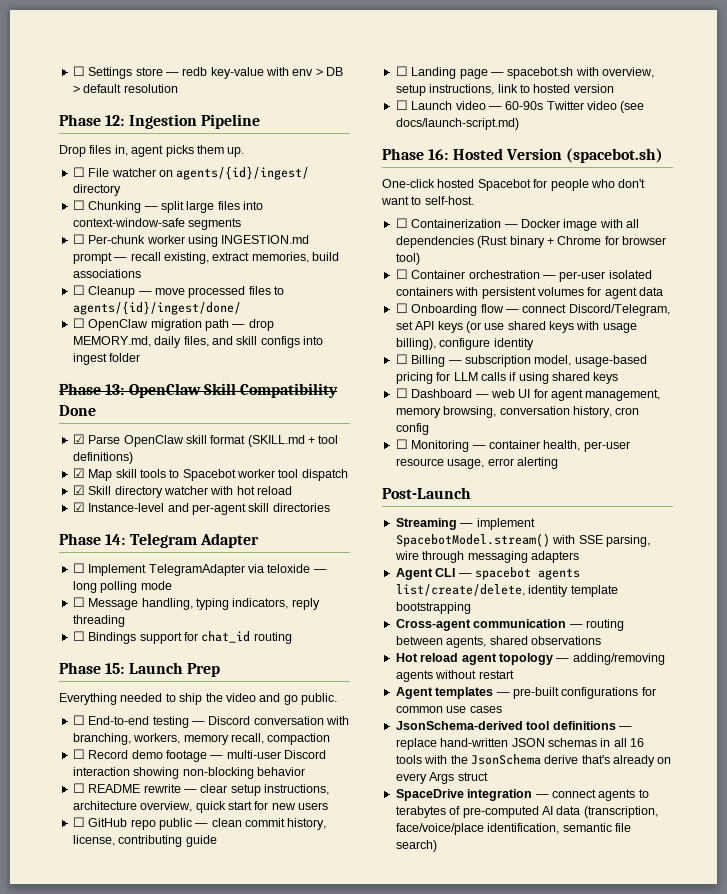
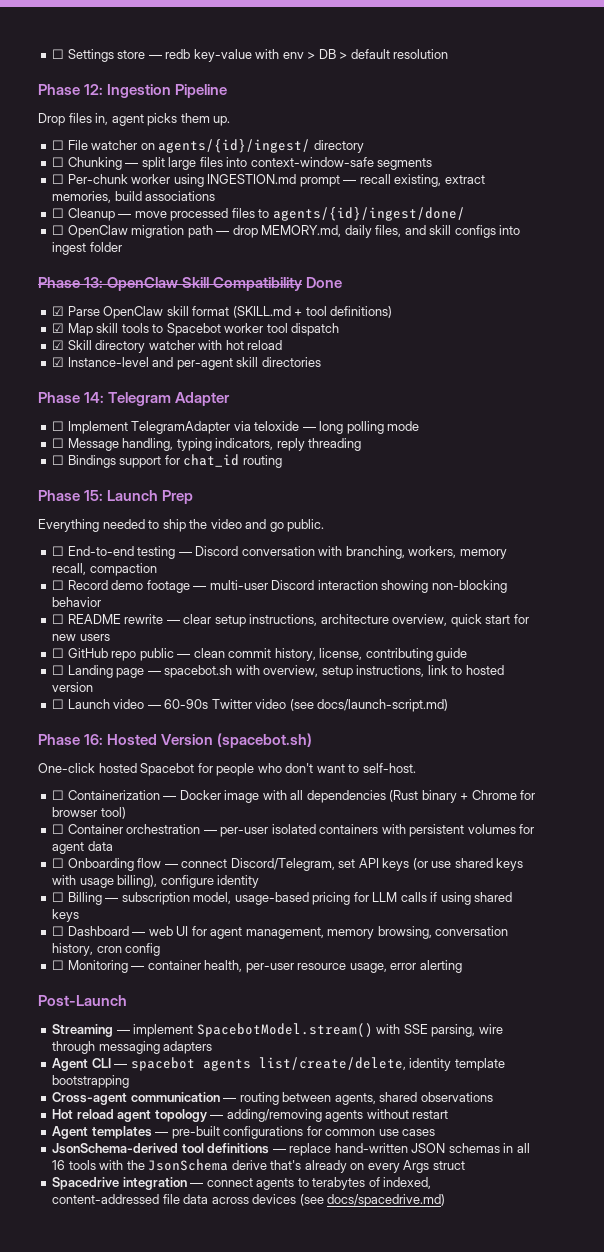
- SpaceDrive integration — connect agents to terabytes of pre-computed AI data (transcription, face/voice/place identification, semantic file search)
+ Spacedrive integration — connect agents to terabytes of indexed, content-addressed file data across devices (see docs/spacedrive.md)

